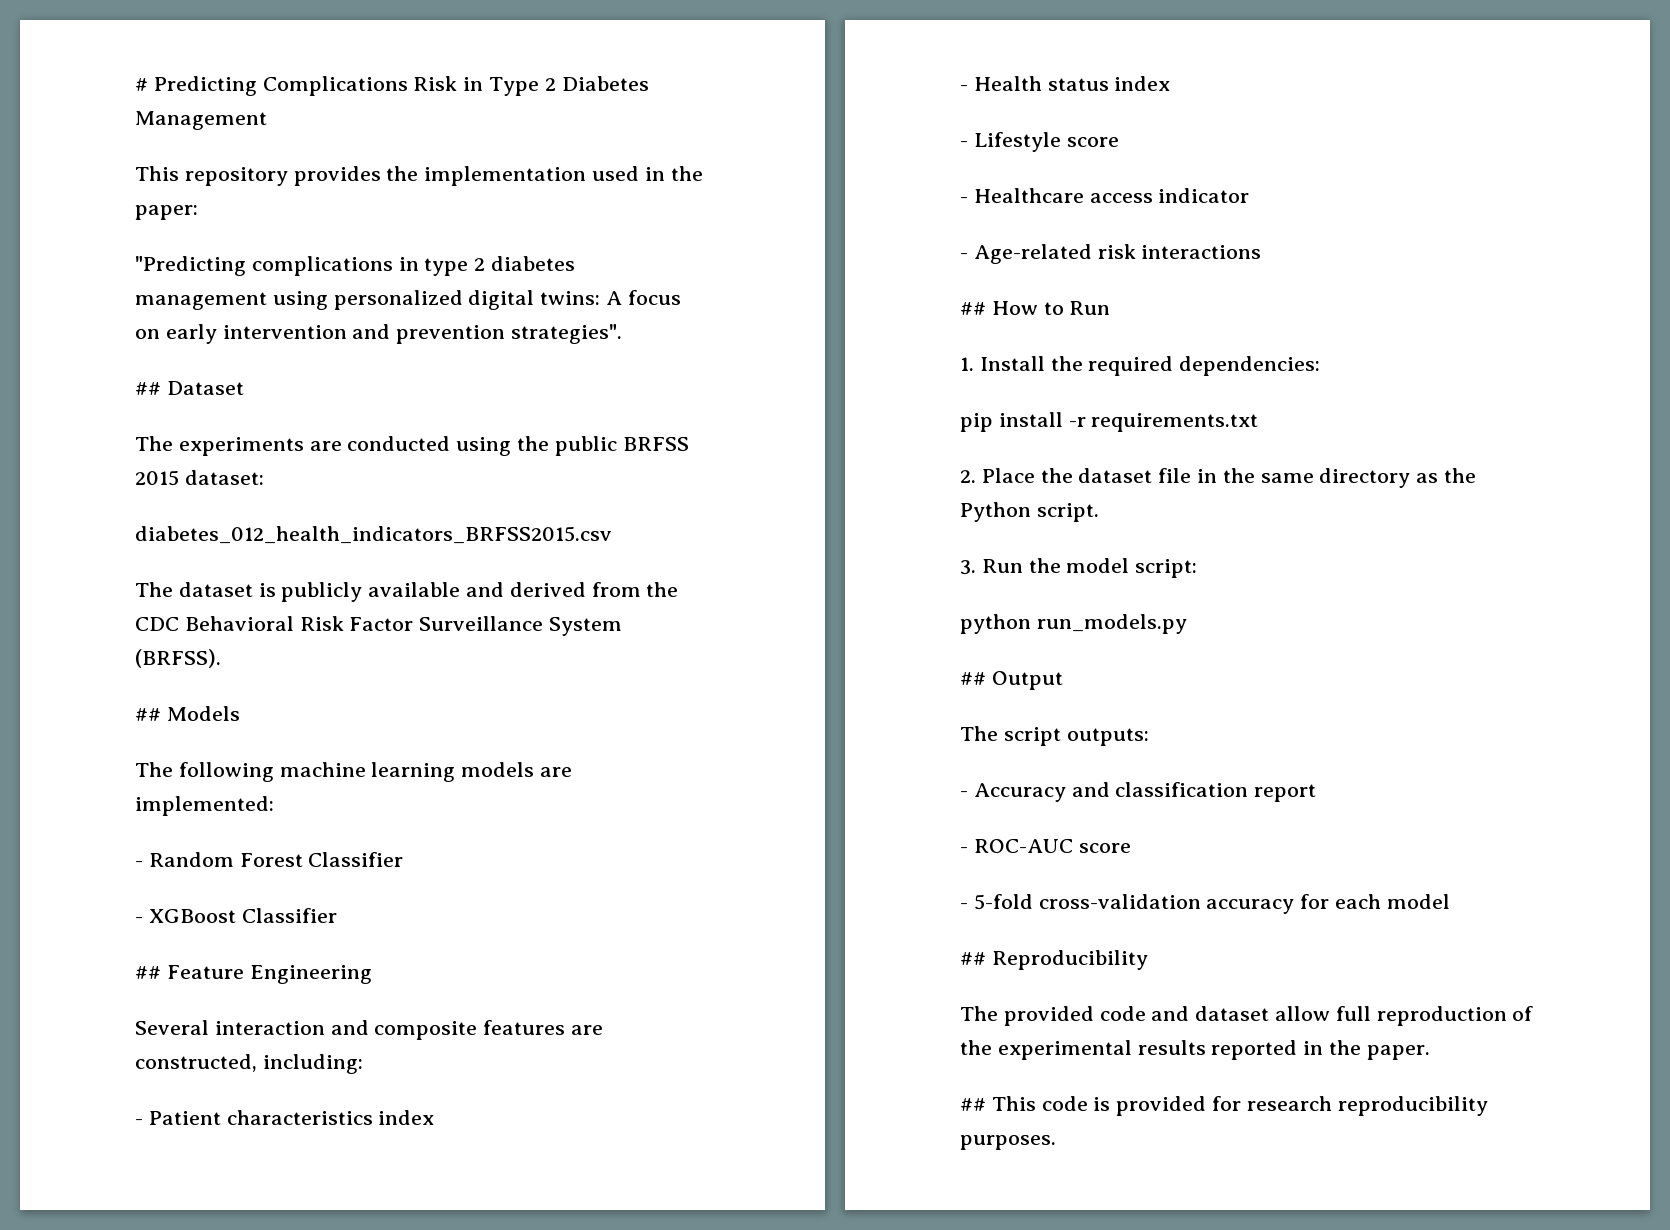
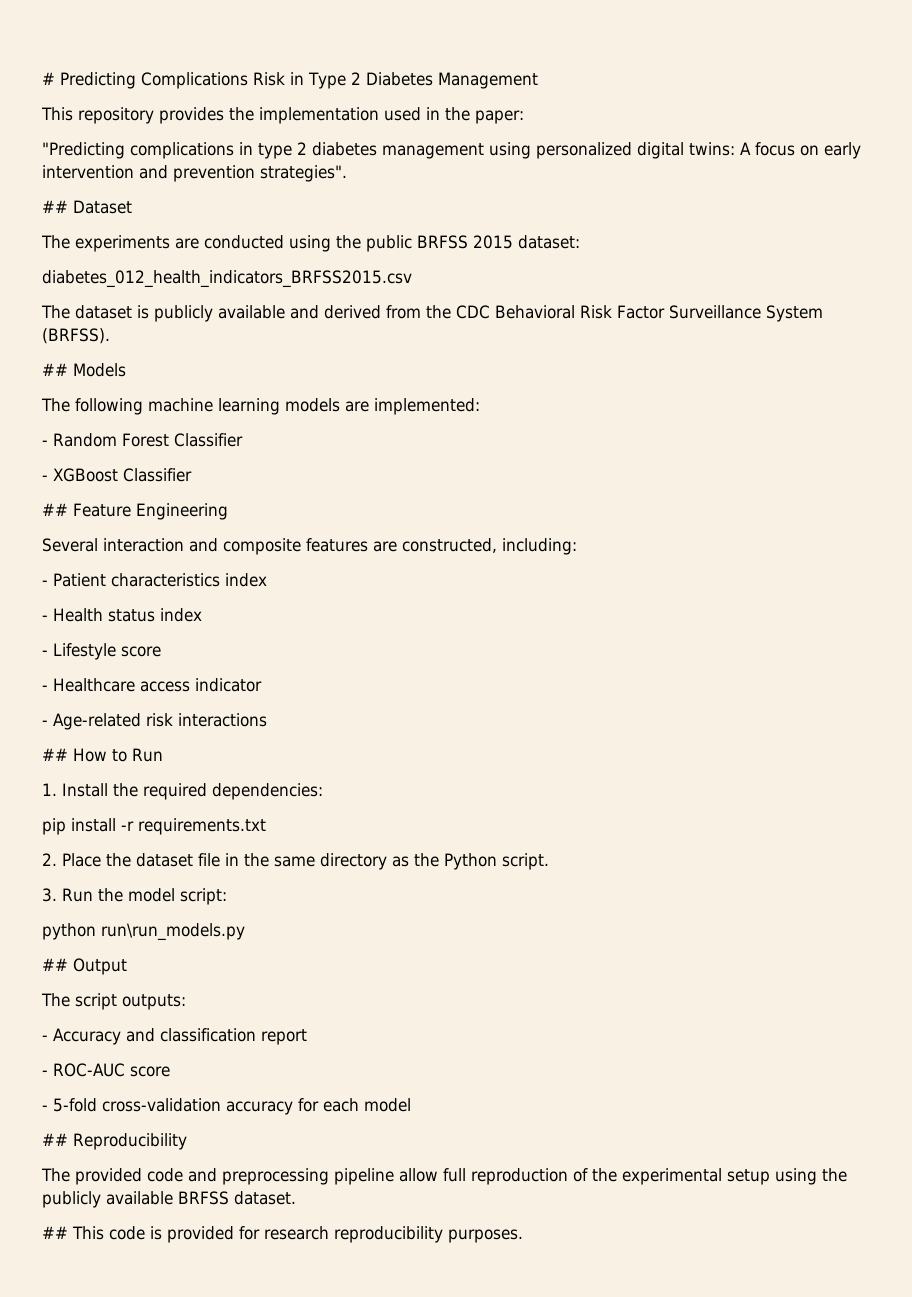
- python run_models.py
+ python run\run_models.py
- The provided code and dataset allow full reproduction of the experimental results reported in the paper.
+ The provided code and preprocessing pipeline allow full reproduction of the experimental setup using the publicly available BRFSS dataset.

